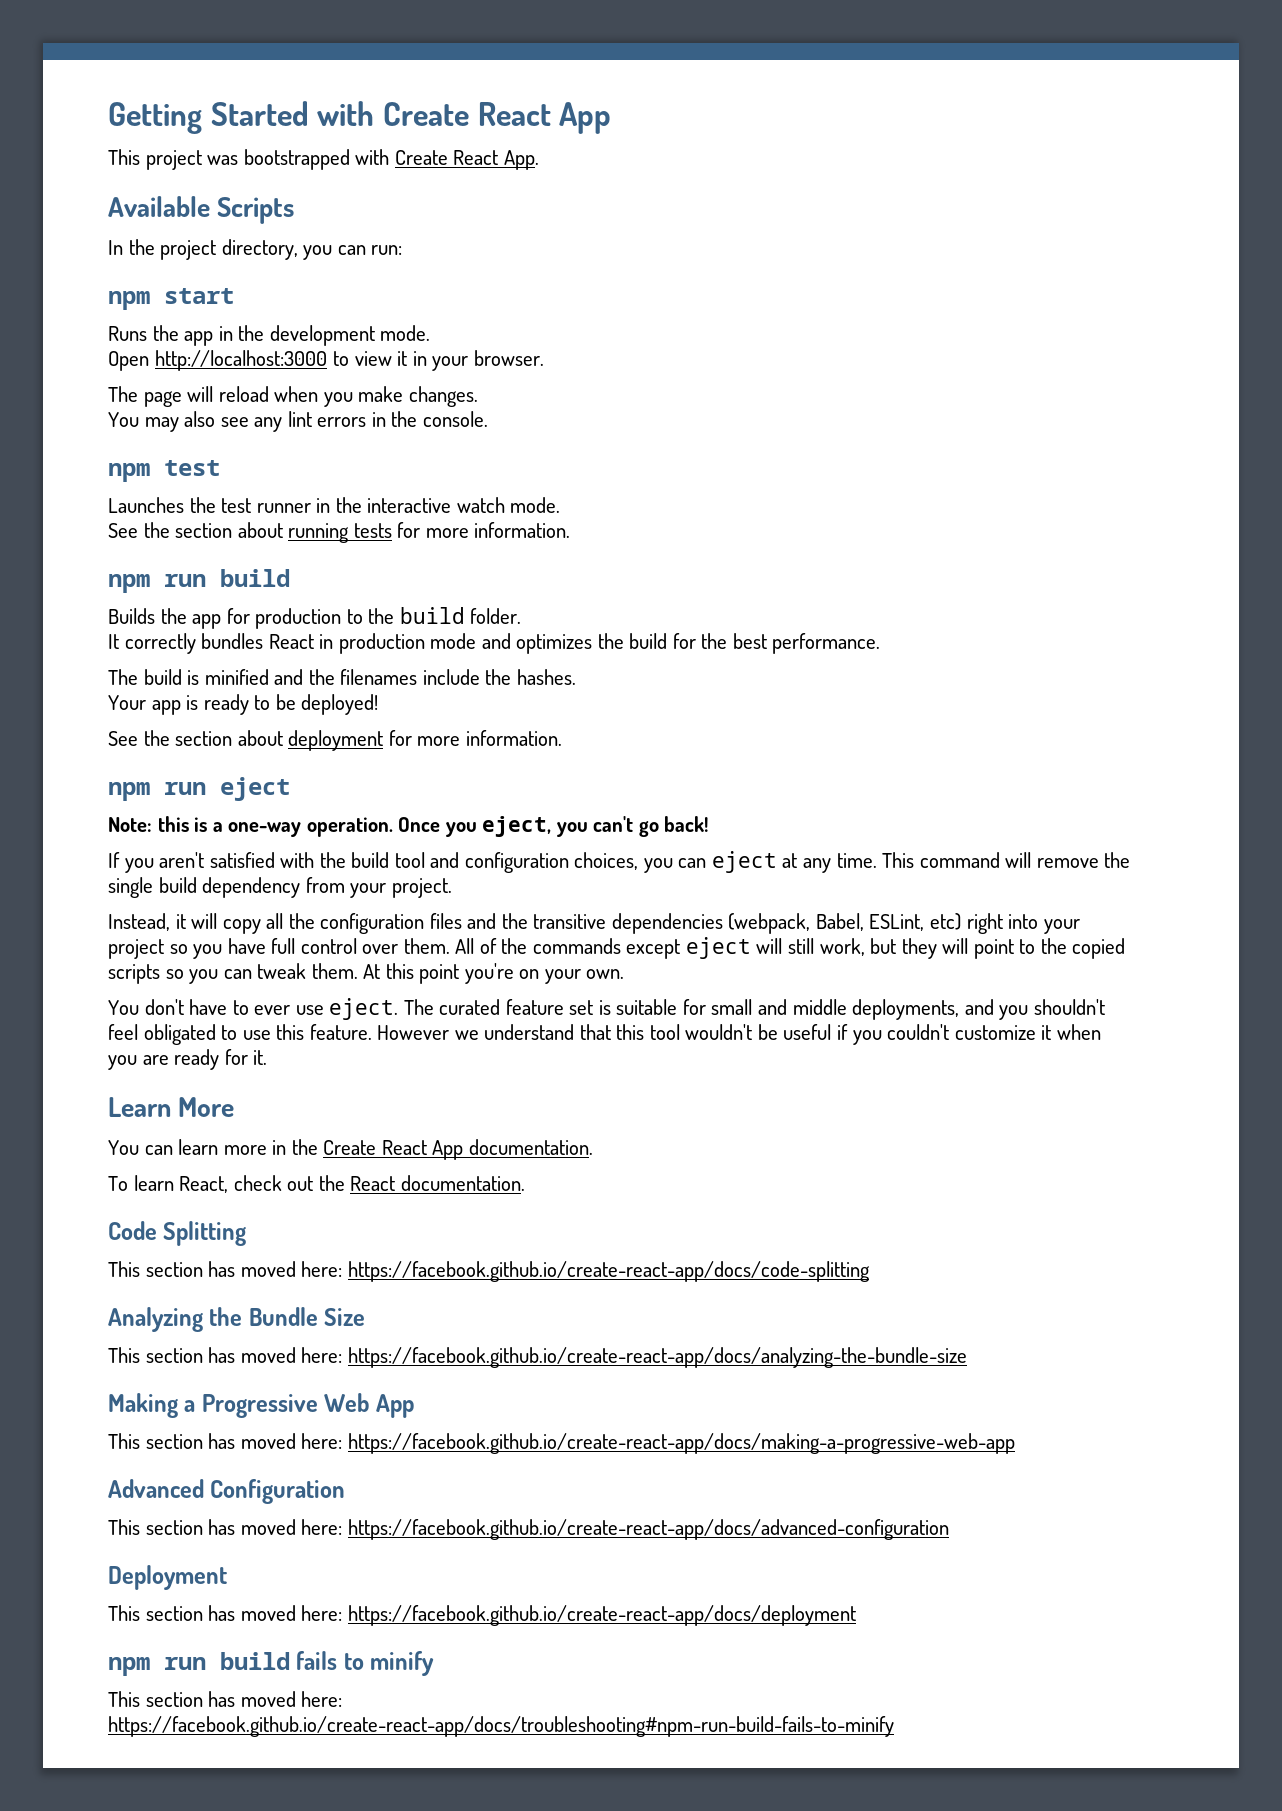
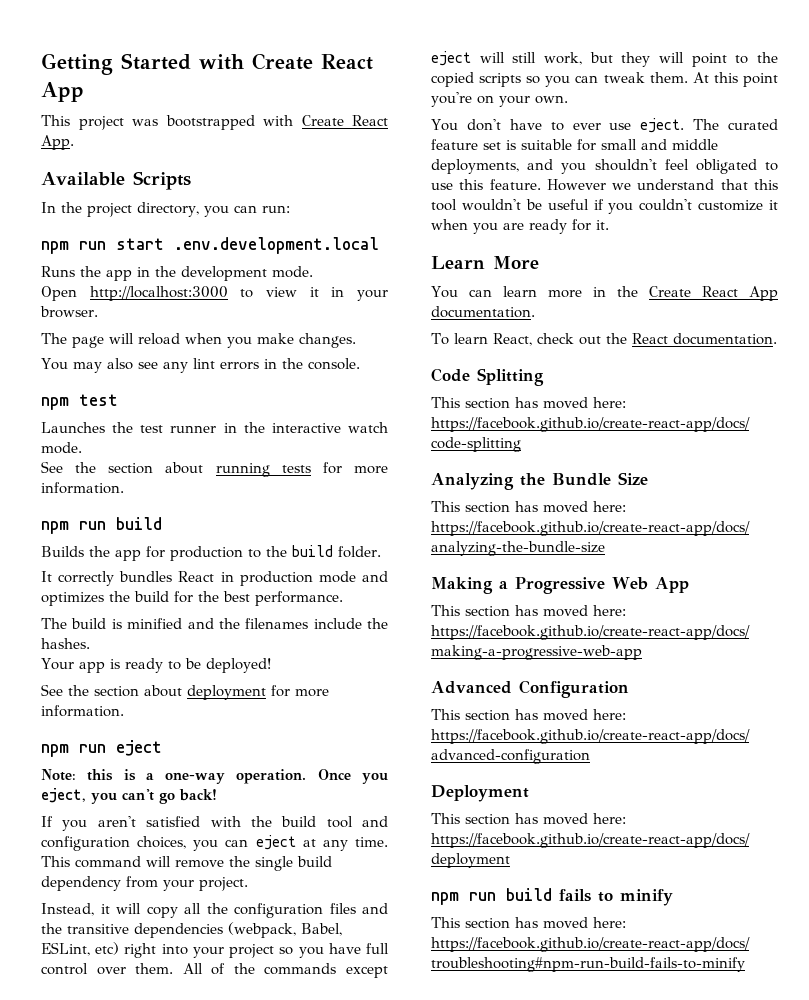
- npm start
+ npm run start .env.development.local

